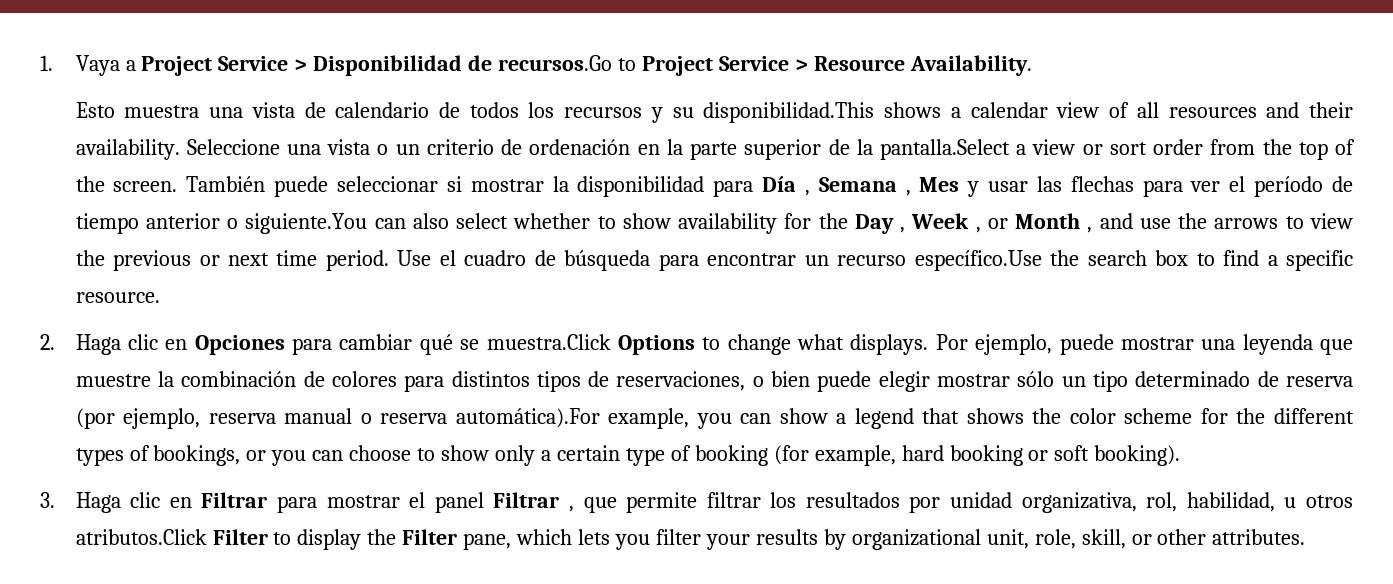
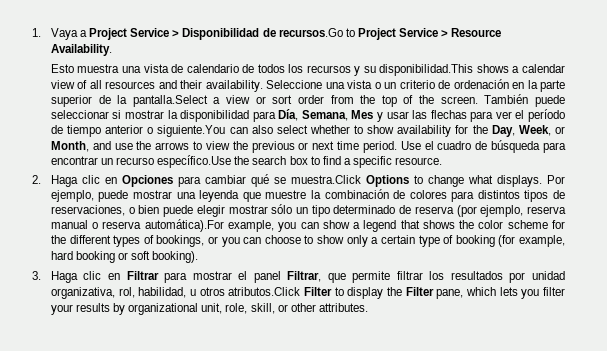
- También puede seleccionar si mostrar la disponibilidad para Día , Semana , Mes y usar las flechas para ver el período de tiempo anterior o siguiente.You can also select whether to show availability for the Day , Week , or Month , and use the arrows to view the previous or next time period.
+ También puede seleccionar si mostrar la disponibilidad para Día, Semana, Mes y usar las flechas para ver el período de tiempo anterior o siguiente.You can also select whether to show availability for the Day, Week, or Month, and use the arrows to view the previous or next time period.
- 3. Haga clic en Filtrar para mostrar el panel Filtrar , que permite filtrar los resultados por unidad organizativa, rol, habilidad, u otros atributos.Click Filter to display the Filter pane, which lets you filter your results by organizational unit, role, skill, or other attributes.
+ 3. Haga clic en Filtrar para mostrar el panel Filtrar, que permite filtrar los resultados por unidad organizativa, rol, habilidad, u otros atributos.Click Filter to display the Filter pane, which lets you filter your results by organizational unit, role, skill, or other attributes.

